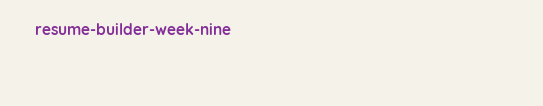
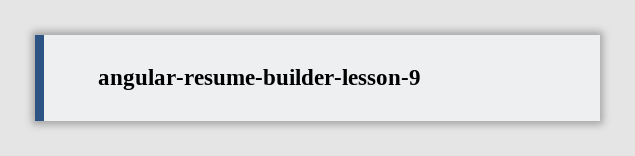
- resume-builder-week-nine
+ angular-resume-builder-lesson-9

